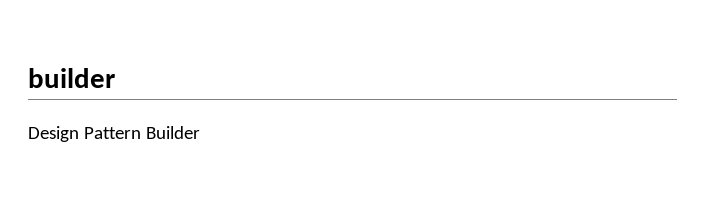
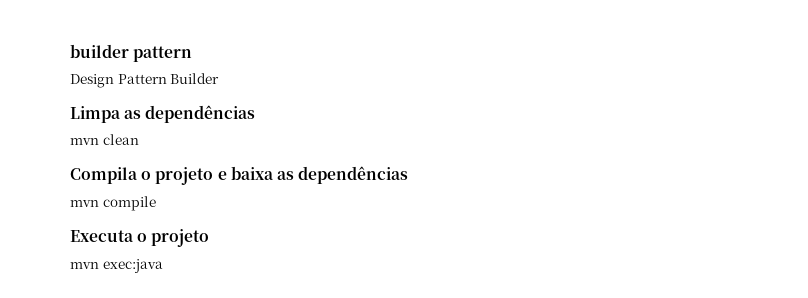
- builder
+ builder pattern
+ Limpa as dependências
+ mvn clean
+ Compila o projeto e baixa as dependências
+ mvn compile
+ Executa o projeto
+ mvn exec:java

